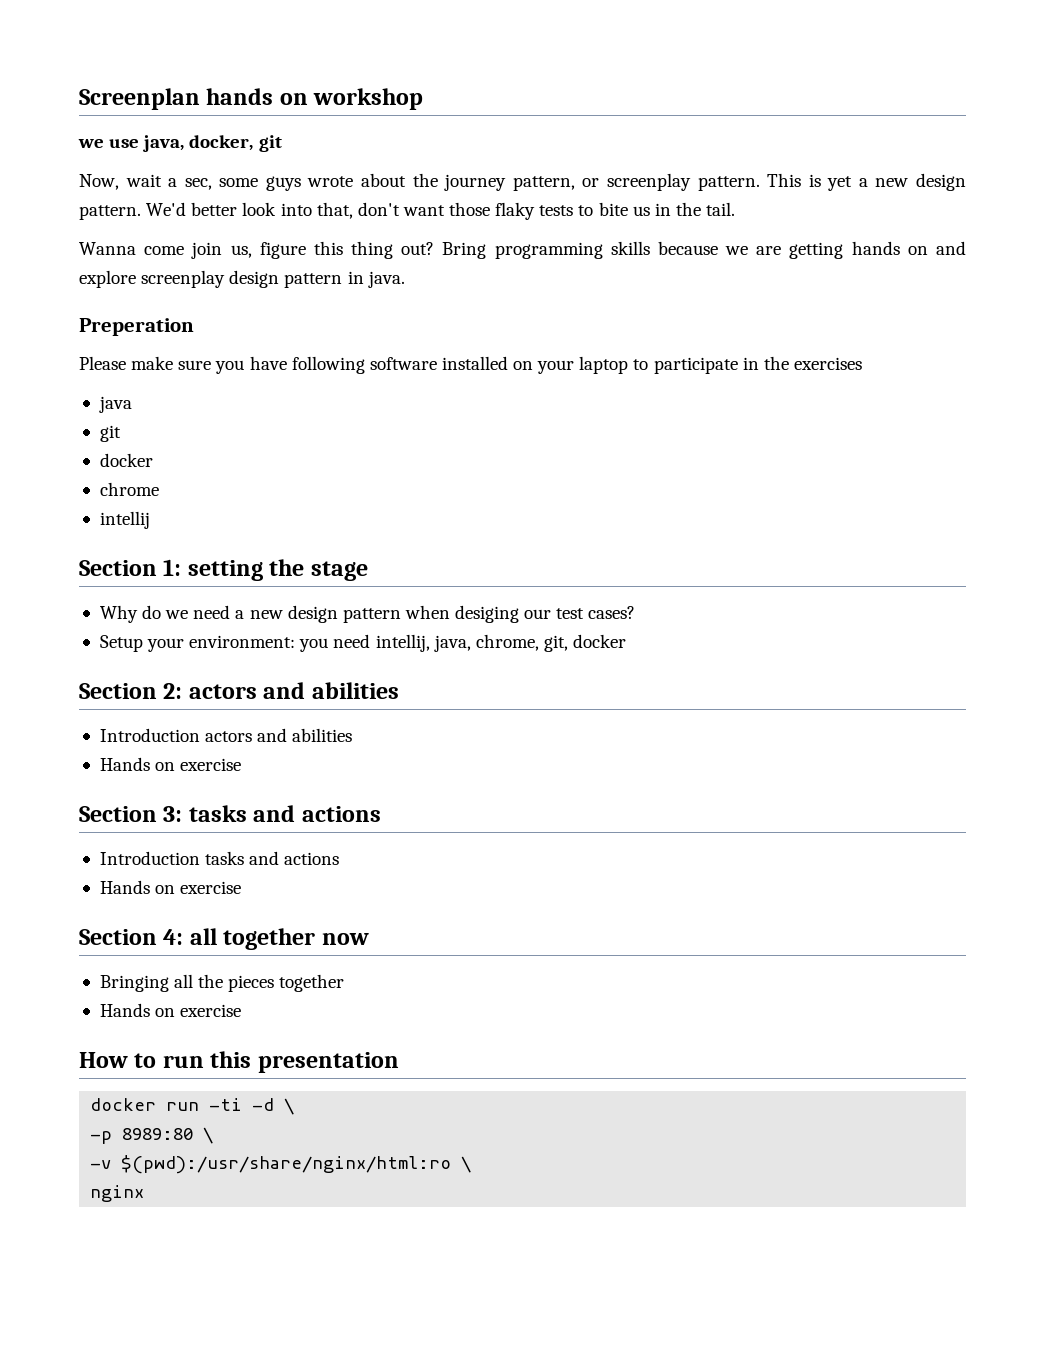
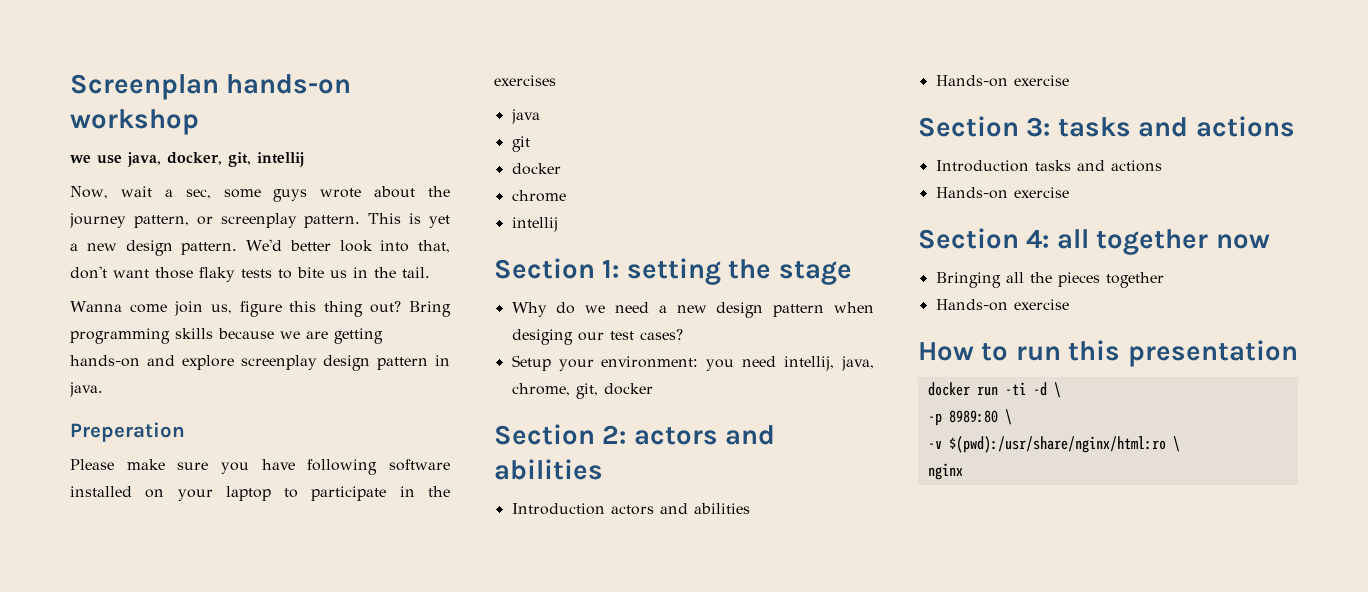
- Screenplan hands on workshop
+ Screenplan hands-on workshop
- we use java, docker, git
+ we use java, docker, git, intellij
- Bring programming skills because we are getting hands on and explore screenplay design pattern in java.
+ Bring programming skills because we are getting hands-on and explore screenplay design pattern in java.
  Introduction actors and abilities
- Hands on exercise
+ Hands-on exercise
  Introduction tasks and actions
- Hands on exercise
+ Hands-on exercise
  Bringing all the pieces together
- Hands on exercise
+ Hands-on exercise

